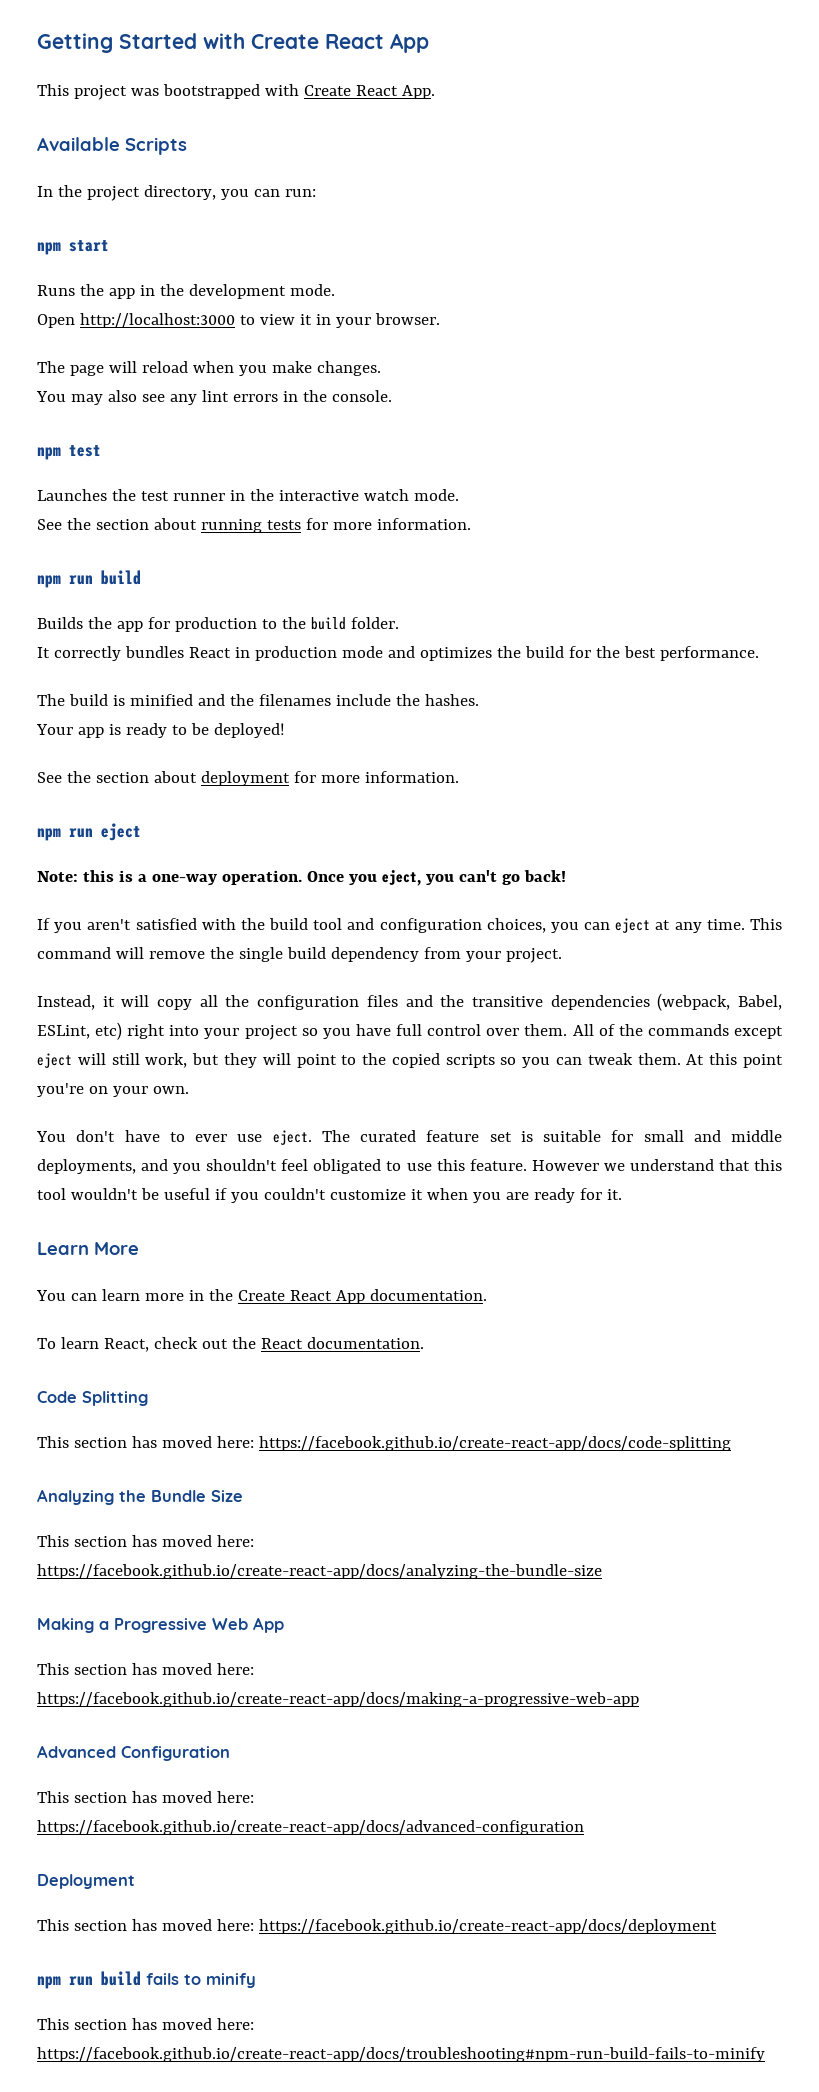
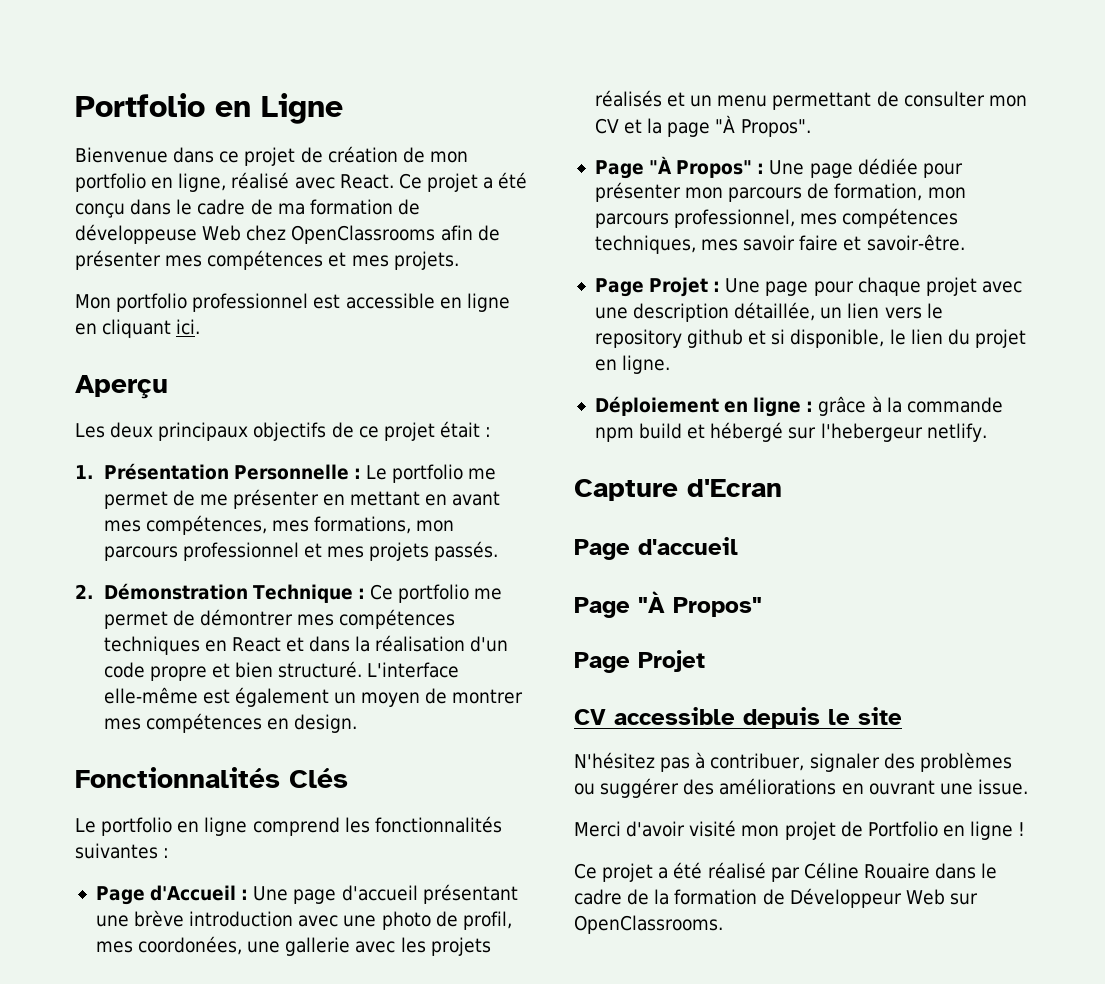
- Getting Started with Create React App
- This project was bootstrapped with Create React App.
- Available Scripts
- In the project directory, you can run:
- npm start
- Runs the app in the development mode.
- Open http://localhost:3000 to view it in your browser.
- The page will reload when you make changes.
- You may also see any lint errors in the console.
- npm test
- Launches the test runner in the interactive watch mode.
- See the section about running tests for more information.
- npm run build
- Builds the app for production to the build folder.
- It correctly bundles React in production mode and optimizes the build for the best performance.
- The build is minified and the filenames include the hashes.
- Your app is ready to be deployed!
- See the section about deployment for more information.
- npm run eject
- Note: this is a one-way operation. Once you eject, you can't go back!
- If you aren't satisfied with the build tool and configuration choices, you can eject at any time. This command will remove the single build dependency from your project.
- Instead, it will copy all the configuration files and the transitive dependencies (webpack, Babel, ESLint, etc) right into your project so you have full control over them. All of the commands except eject will still work, but they will point to the copied scripts so you can tweak them. At this point you're on your own.
- You don't have to ever use eject. The curated feature set is suitable for small and middle deployments, and you shouldn't feel obligated to use this feature. However we understand that this tool wouldn't be useful if you couldn't customize it when you are ready for it.
- Learn More
- You can learn more in the Create React App documentation.
- To learn React, check out the React documentation.
- Code Splitting
- This section has moved here: https://facebook.github.io/create-react-app/docs/code-splitting
- Analyzing the Bundle Size
- This section has moved here: https://facebook.github.io/create-react-app/docs/analyzing-the-bundle-size
- Making a Progressive Web App
- This section has moved here: https://facebook.github.io/create-react-app/docs/making-a-progressive-web-app
- Advanced Configuration
- This section has moved here: https://facebook.github.io/create-react-app/docs/advanced-configuration
- Deployment
- This section has moved here: https://facebook.github.io/create-react-app/docs/deployment
- npm run build fails to minify
- This section has moved here: https://facebook.github.io/create-react-app/docs/troubleshooting#npm-run-build-fails-to-minify
+ Portfolio en Ligne
+ Bienvenue dans ce projet de création de mon portfolio en ligne, réalisé avec React. Ce projet a été conçu dans le cadre de ma formation de développeuse Web chez OpenClassrooms afin de présenter mes compétences et mes projets.
+ Mon portfolio professionnel est accessible en ligne en cliquant ici.
+ Aperçu
+ Les deux principaux objectifs de ce projet était :
+ 1. Présentation Personnelle : Le portfolio me permet de me présenter en mettant en avant mes compétences, mes formations, mon parcours professionnel et mes projets passés.
+ 2. Démonstration Technique : Ce portfolio me permet de démontrer mes compétences techniques en React et dans la réalisation d'un code propre et bien structuré. L'interface elle-même est également un moyen de montrer mes compétences en design.
+ Fonctionnalités Clés
+ Le portfolio en ligne comprend les fonctionnalités suivantes :
+ Page d'Accueil : Une page d'accueil présentant une brève introduction avec une photo de profil, mes coordonées, une gallerie avec les projets réalisés et un menu permettant de consulter mon CV et la page "À Propos".
+ Page "À Propos" : Une page dédiée pour présenter mon parcours de formation, mon parcours professionnel, mes compétences techniques, mes savoir faire et savoir-être.
+ Page Projet : Une page pour chaque projet avec une description détaillée, un lien vers le repository github et si disponible, le lien du projet en ligne.
+ Déploiement en ligne : grâce à la commande npm build et hébergé sur l'hebergeur netlify.
+ Capture d'Ecran
+ Page d'accueil
+ Page "À Propos"
+ Page Projet
+ CV accessible depuis le site
+ N'hésitez pas à contribuer, signaler des problèmes ou suggérer des améliorations en ouvrant une issue.
+ Merci d'avoir visité mon projet de Portfolio en ligne !
+ Ce projet a été réalisé par Céline Rouaire dans le cadre de la formation de Développeur Web sur OpenClassrooms.

